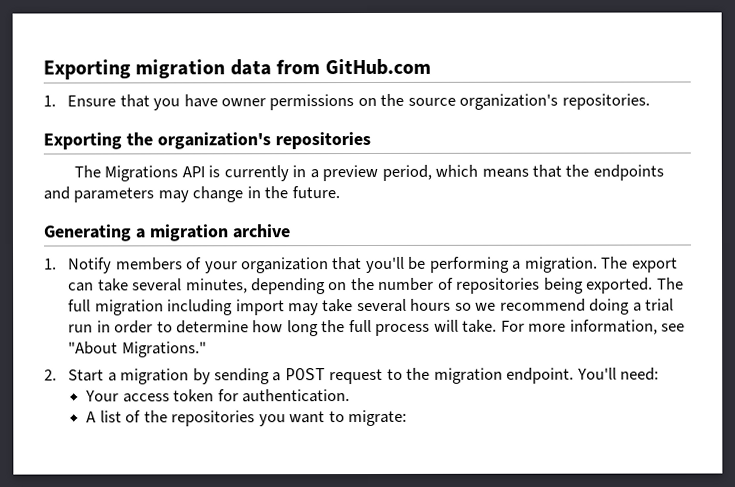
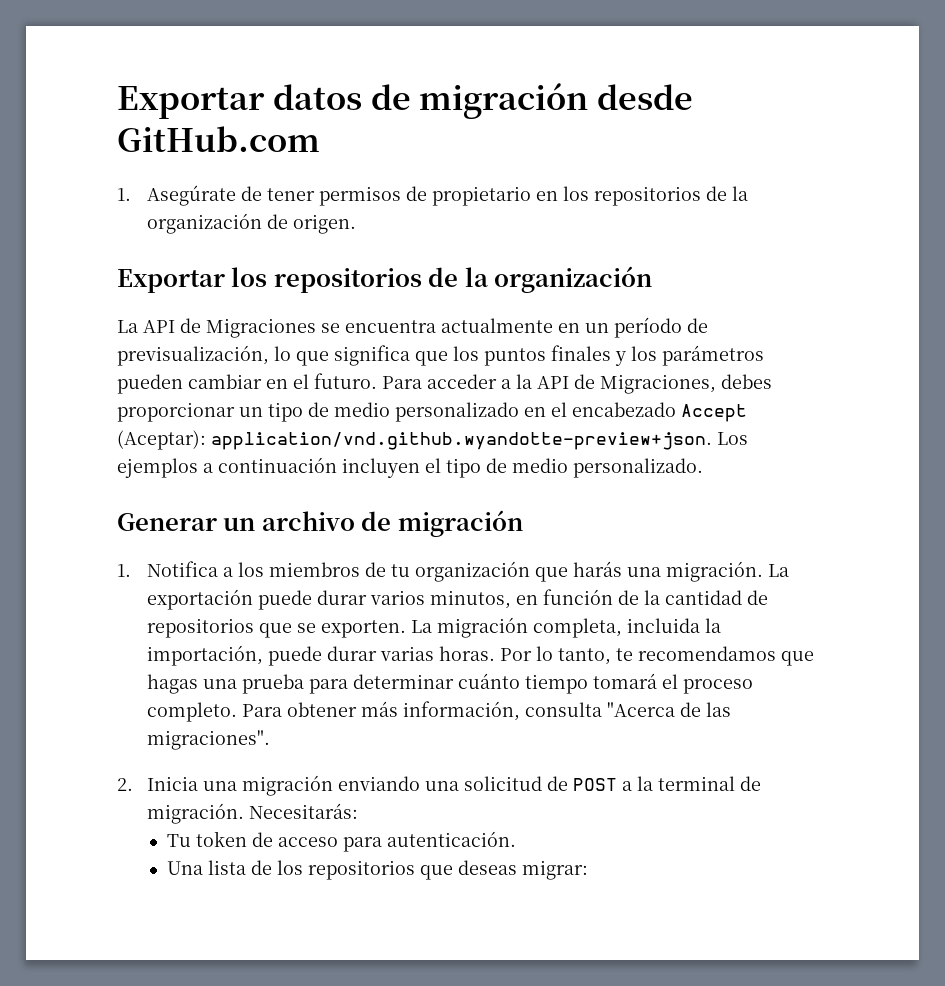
- Exporting migration data from GitHub.com
- 1. Ensure that you have owner permissions on the source organization's repositories.
- Exporting the organization's repositories
- The Migrations API is currently in a preview period, which means that the endpoints and parameters may change in the future.
- Generating a migration archive
- 1. Notify members of your organization that you'll be performing a migration. The export can take several minutes, depending on the number of repositories being exported. The full migration including import may take several hours so we recommend doing a trial run in order to determine how long the full process will take. For more information, see "About Migrations."
- 2. Start a migration by sending a POST request to the migration endpoint. You'll need:
- Your access token for authentication.
- A list of the repositories you want to migrate:
+ Exportar datos de migración desde GitHub.com
+ 1. Asegúrate de tener permisos de propietario en los repositorios de la organización de origen.
+ Exportar los repositorios de la organización
+ La API de Migraciones se encuentra actualmente en un período de previsualización, lo que significa que los puntos finales y los parámetros pueden cambiar en el futuro. Para acceder a la API de Migraciones, debes proporcionar un tipo de medio personalizado en el encabezado Accept (Aceptar): application/vnd.github.wyandotte-preview+json. Los ejemplos a continuación incluyen el tipo de medio personalizado.
+ Generar un archivo de migración
+ 1. Notifica a los miembros de tu organización que harás una migración. La exportación puede durar varios minutos, en función de la cantidad de repositorios que se exporten. La migración completa, incluida la importación, puede durar varias horas. Por lo tanto, te recomendamos que hagas una prueba para determinar cuánto tiempo tomará el proceso completo. Para obtener más información, consulta "Acerca de las migraciones".
+ 2. Inicia una migración enviando una solicitud de POST a la terminal de migración. Necesitarás:
+ Tu token de acceso para autenticación.
+ Una lista de los repositorios que deseas migrar:

